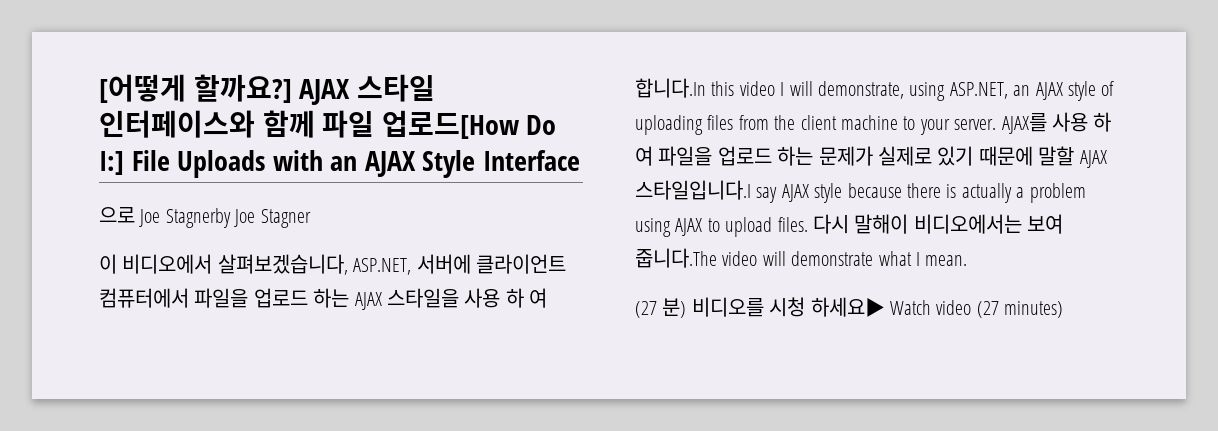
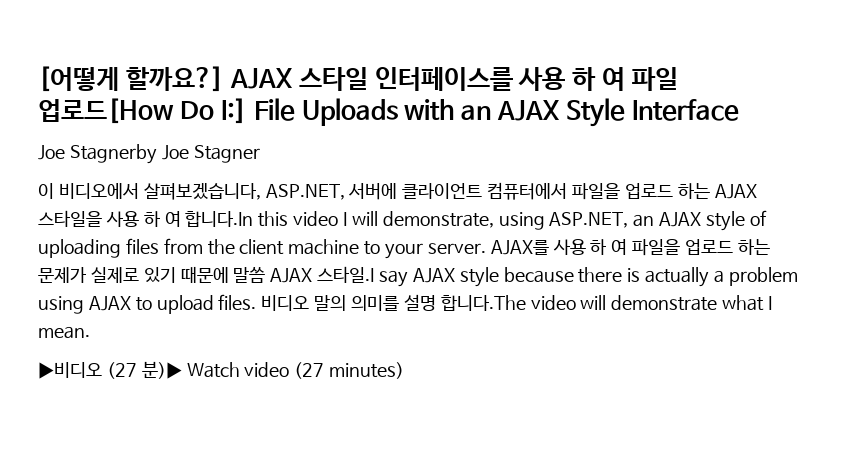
- AJAX 스타일 인터페이스와 함께 파일 업로드[How Do I:] File Uploads with an AJAX Style Interface
+ AJAX 스타일 인터페이스를 사용 하 여 파일 업로드[How Do I:] File Uploads with an AJAX Style Interface
- 으로 Joe Stagnerby Joe Stagner
+ Joe Stagnerby Joe Stagner
- AJAX를 사용 하 여 파일을 업로드 하는 문제가 실제로 있기 때문에 말할 AJAX 스타일입니다.I say AJAX style because there is actually a problem using AJAX to upload files.
+ AJAX를 사용 하 여 파일을 업로드 하는 문제가 실제로 있기 때문에 말씀 AJAX 스타일.I say AJAX style because there is actually a problem using AJAX to upload files.
- 다시 말해이 비디오에서는 보여 줍니다.The video will demonstrate what I mean.
+ 비디오 말의 의미를 설명 합니다.The video will demonstrate what I mean.
- (27 분) 비디오를 시청 하세요▶ Watch video (27 minutes)
+ ▶비디오 (27 분)▶ Watch video (27 minutes)

